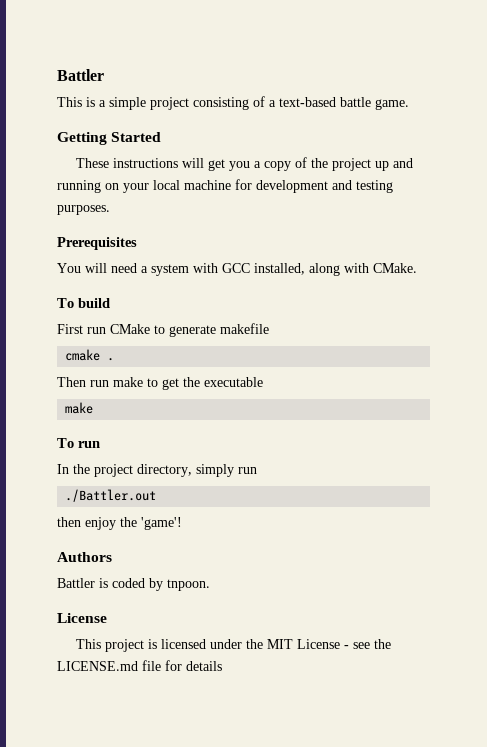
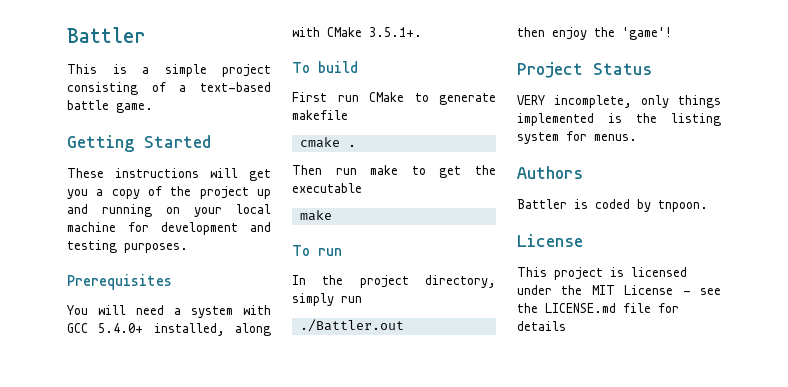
- You will need a system with GCC installed, along with CMake.
+ You will need a system with GCC 5.4.0+ installed, along with CMake 3.5.1+.
+ Project Status
+ VERY incomplete, only things implemented is the listing system for menus.

